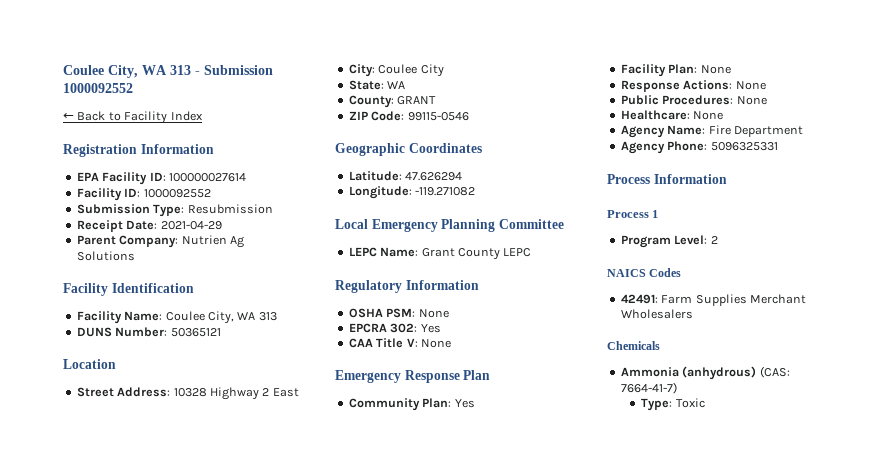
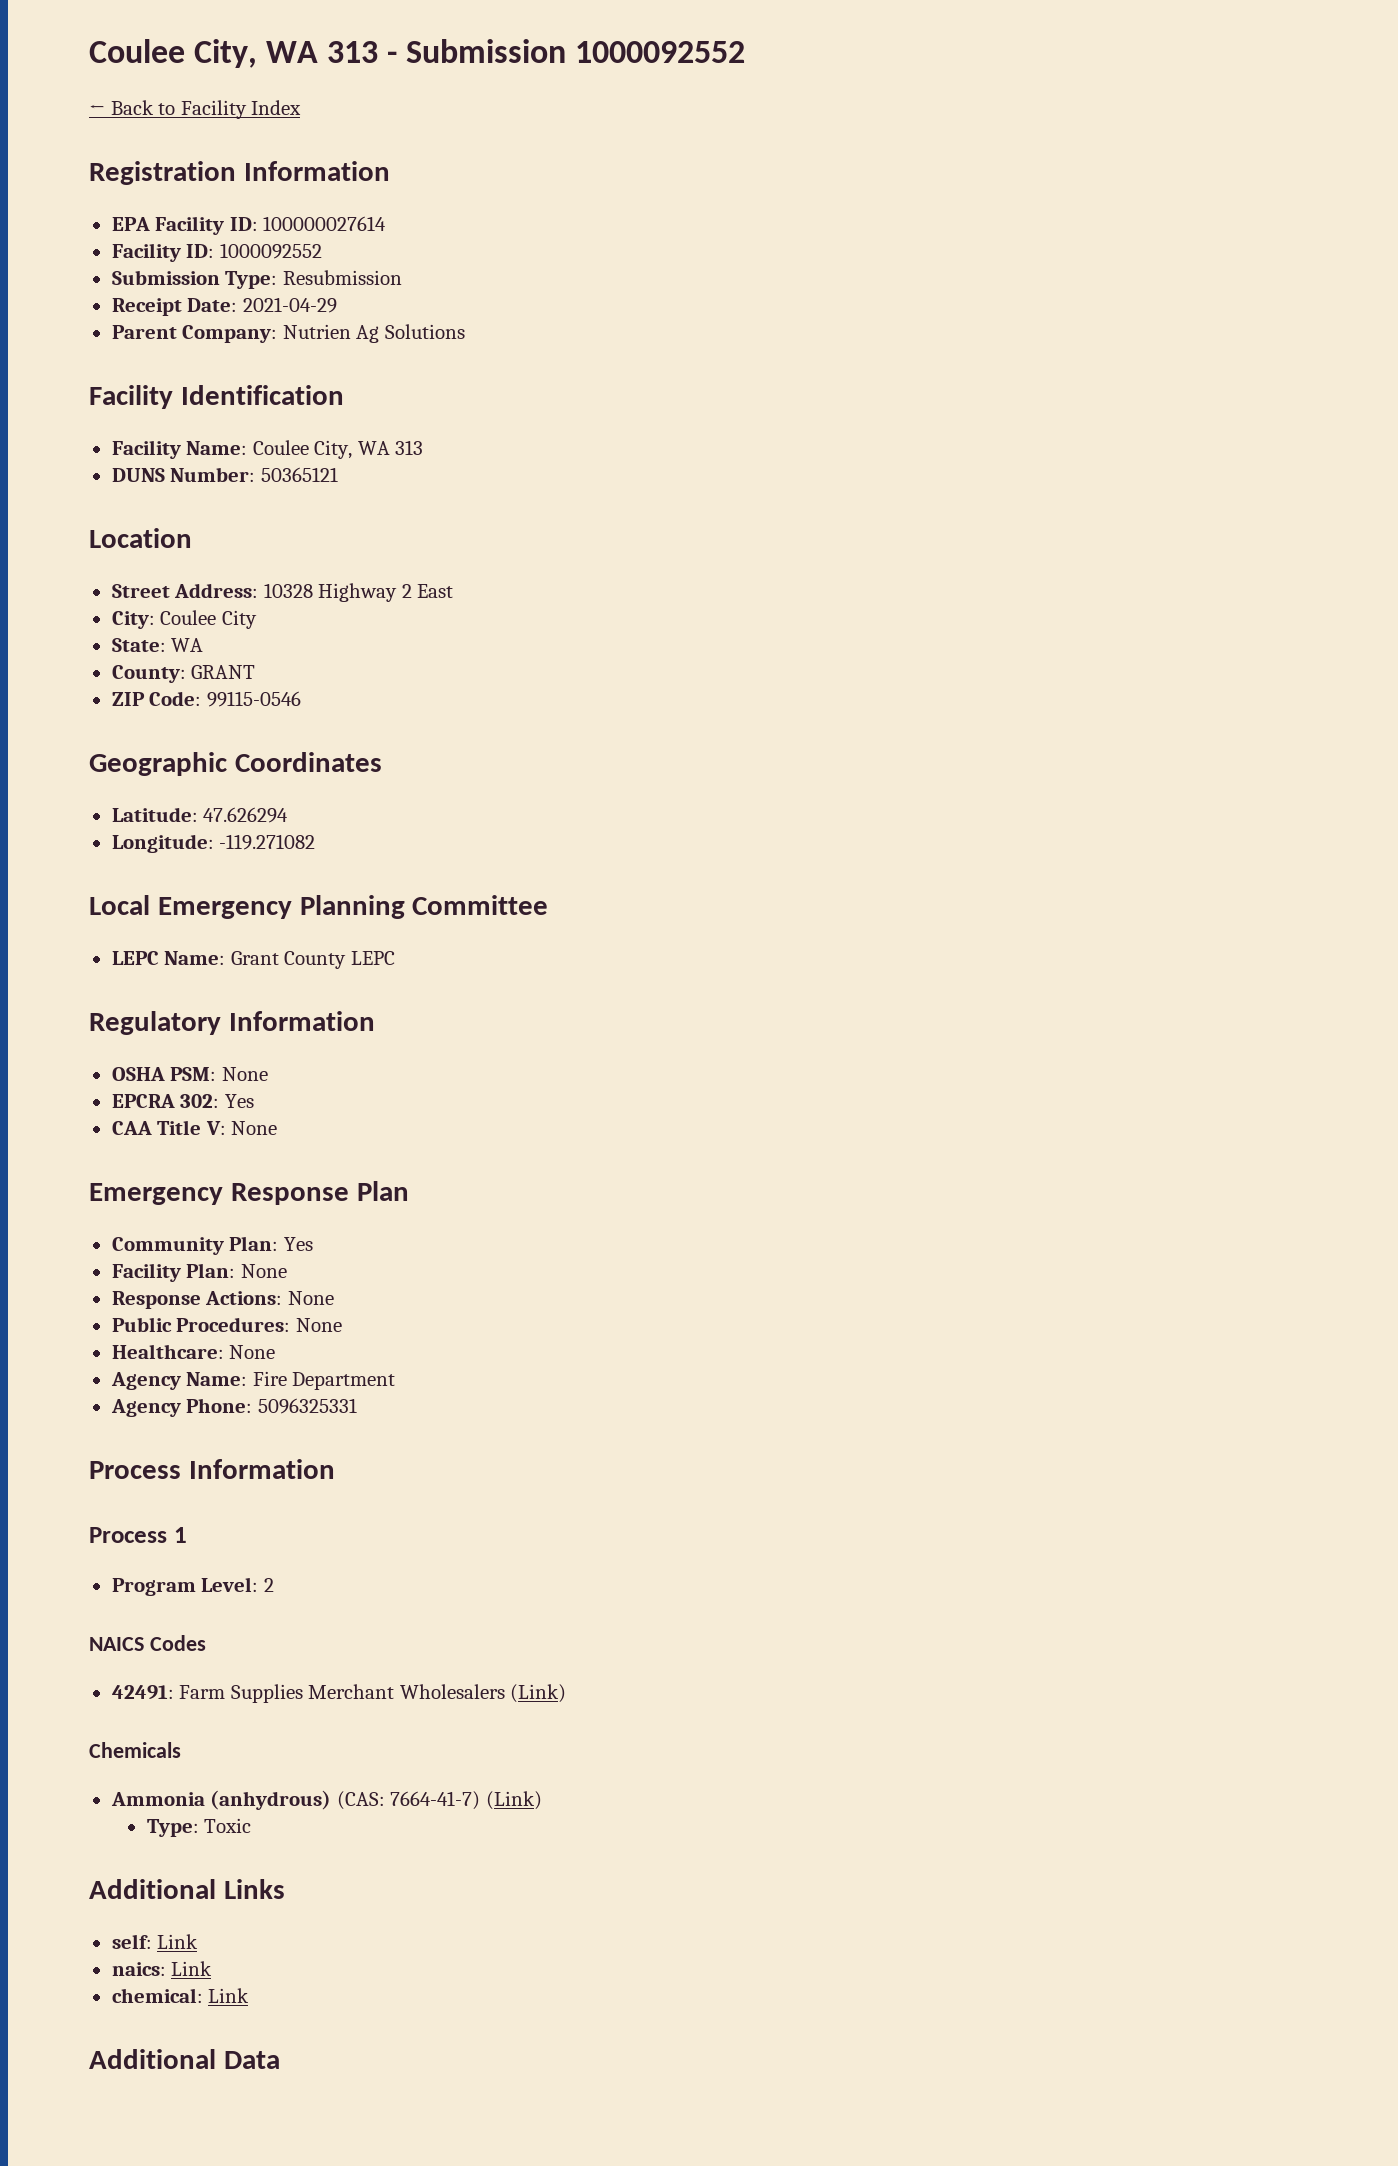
- 42491: Farm Supplies Merchant Wholesalers
+ 42491: Farm Supplies Merchant Wholesalers (Link)
- Ammonia (anhydrous) (CAS: 7664-41-7)
+ Ammonia (anhydrous) (CAS: 7664-41-7) (Link)
+ Additional Links
+ self: Link
+ naics: Link
+ chemical: Link
+ Additional Data

